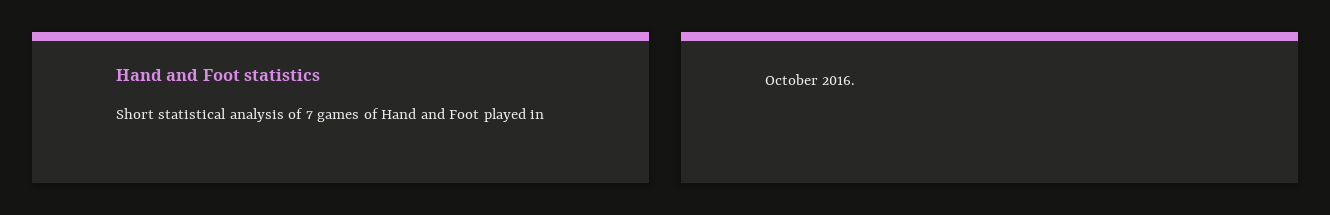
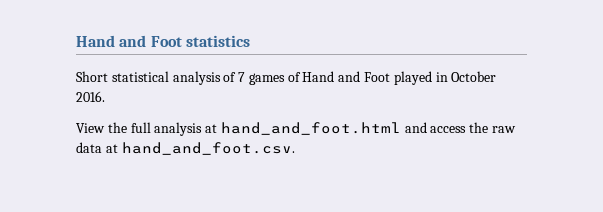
+ View the full analysis at hand_and_foot.html and access the raw data at hand_and_foot.csv.

